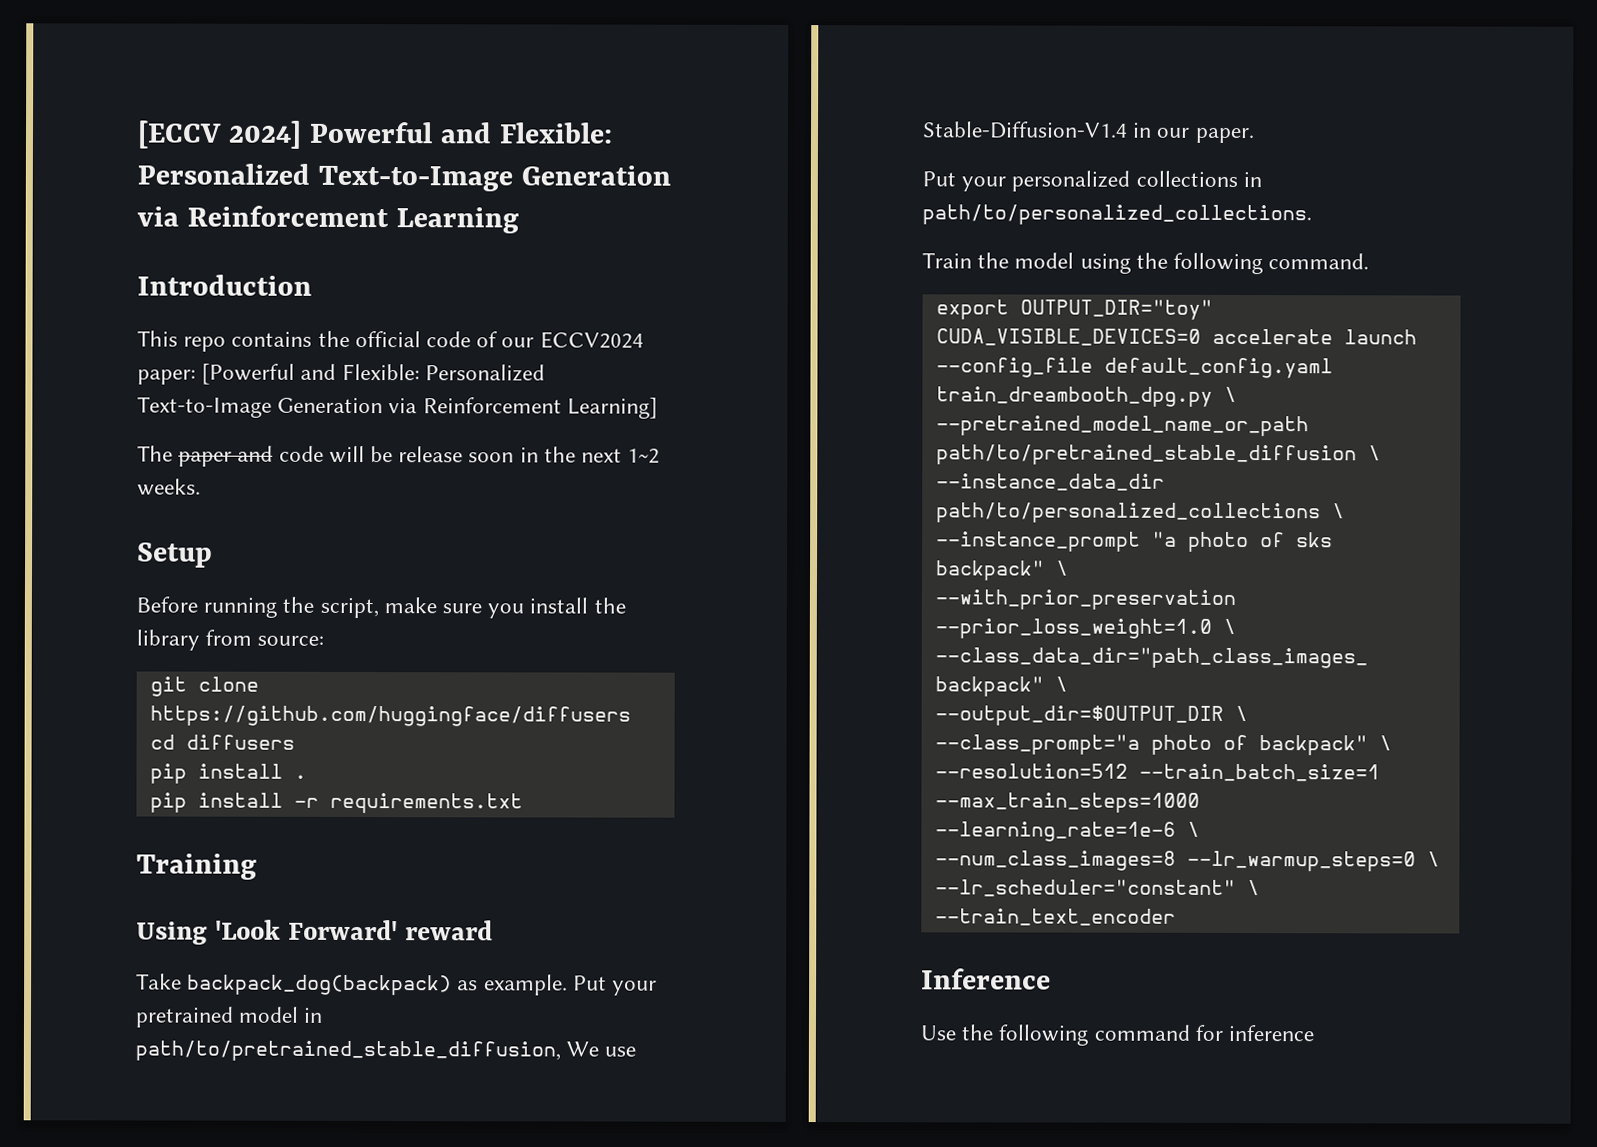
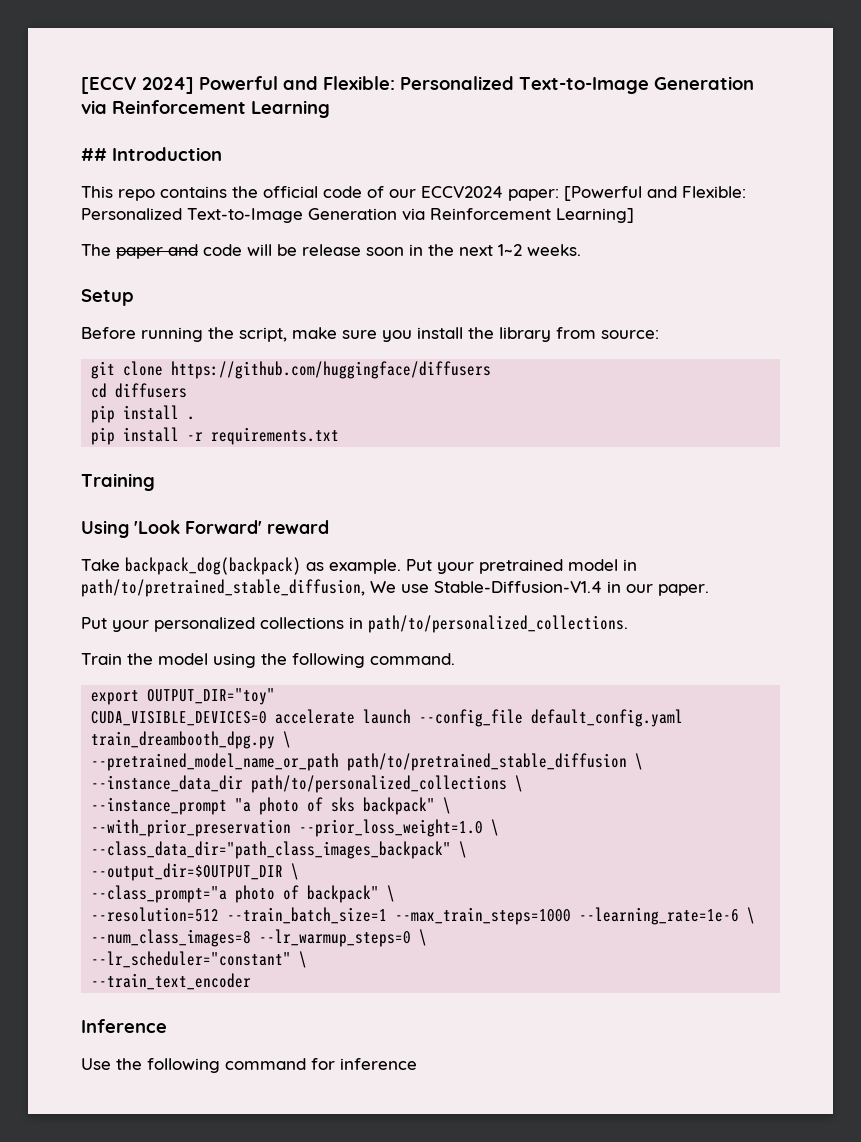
- Introduction
+ ## Introduction

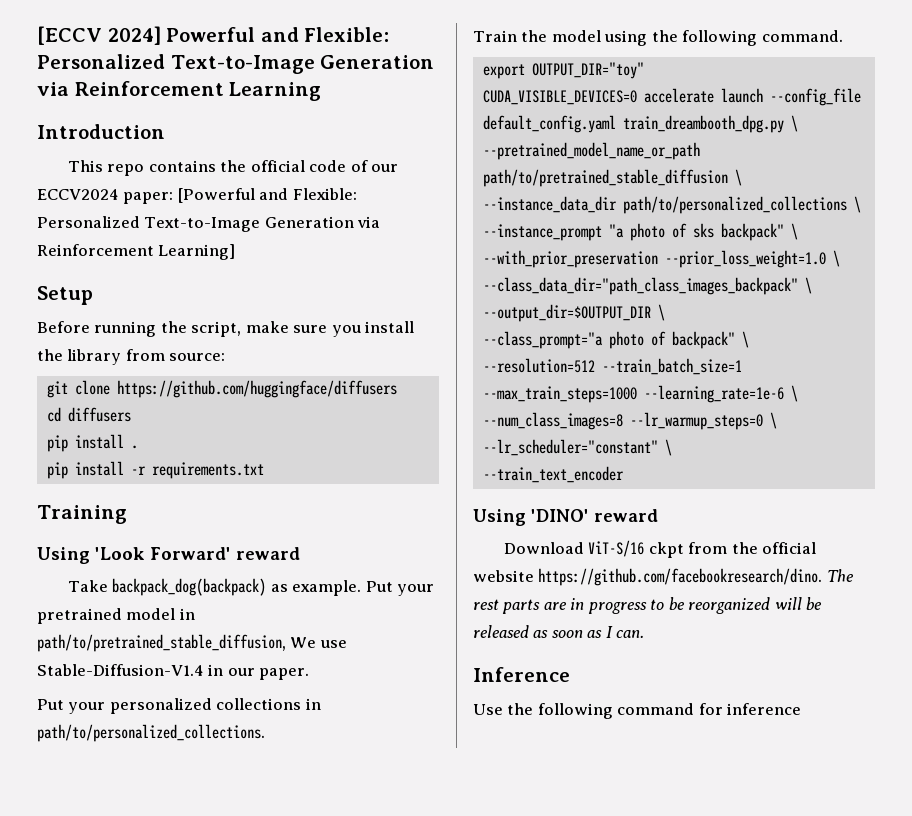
- ## Introduction
+ Introduction
- The paper and code will be release soon in the next 1~2 weeks.
+ Using 'DINO' reward
+ Download ViT-S/16 ckpt from the official website https://github.com/facebookresearch/dino. The rest parts are in progress to be reorganized will be released as soon as I can.

